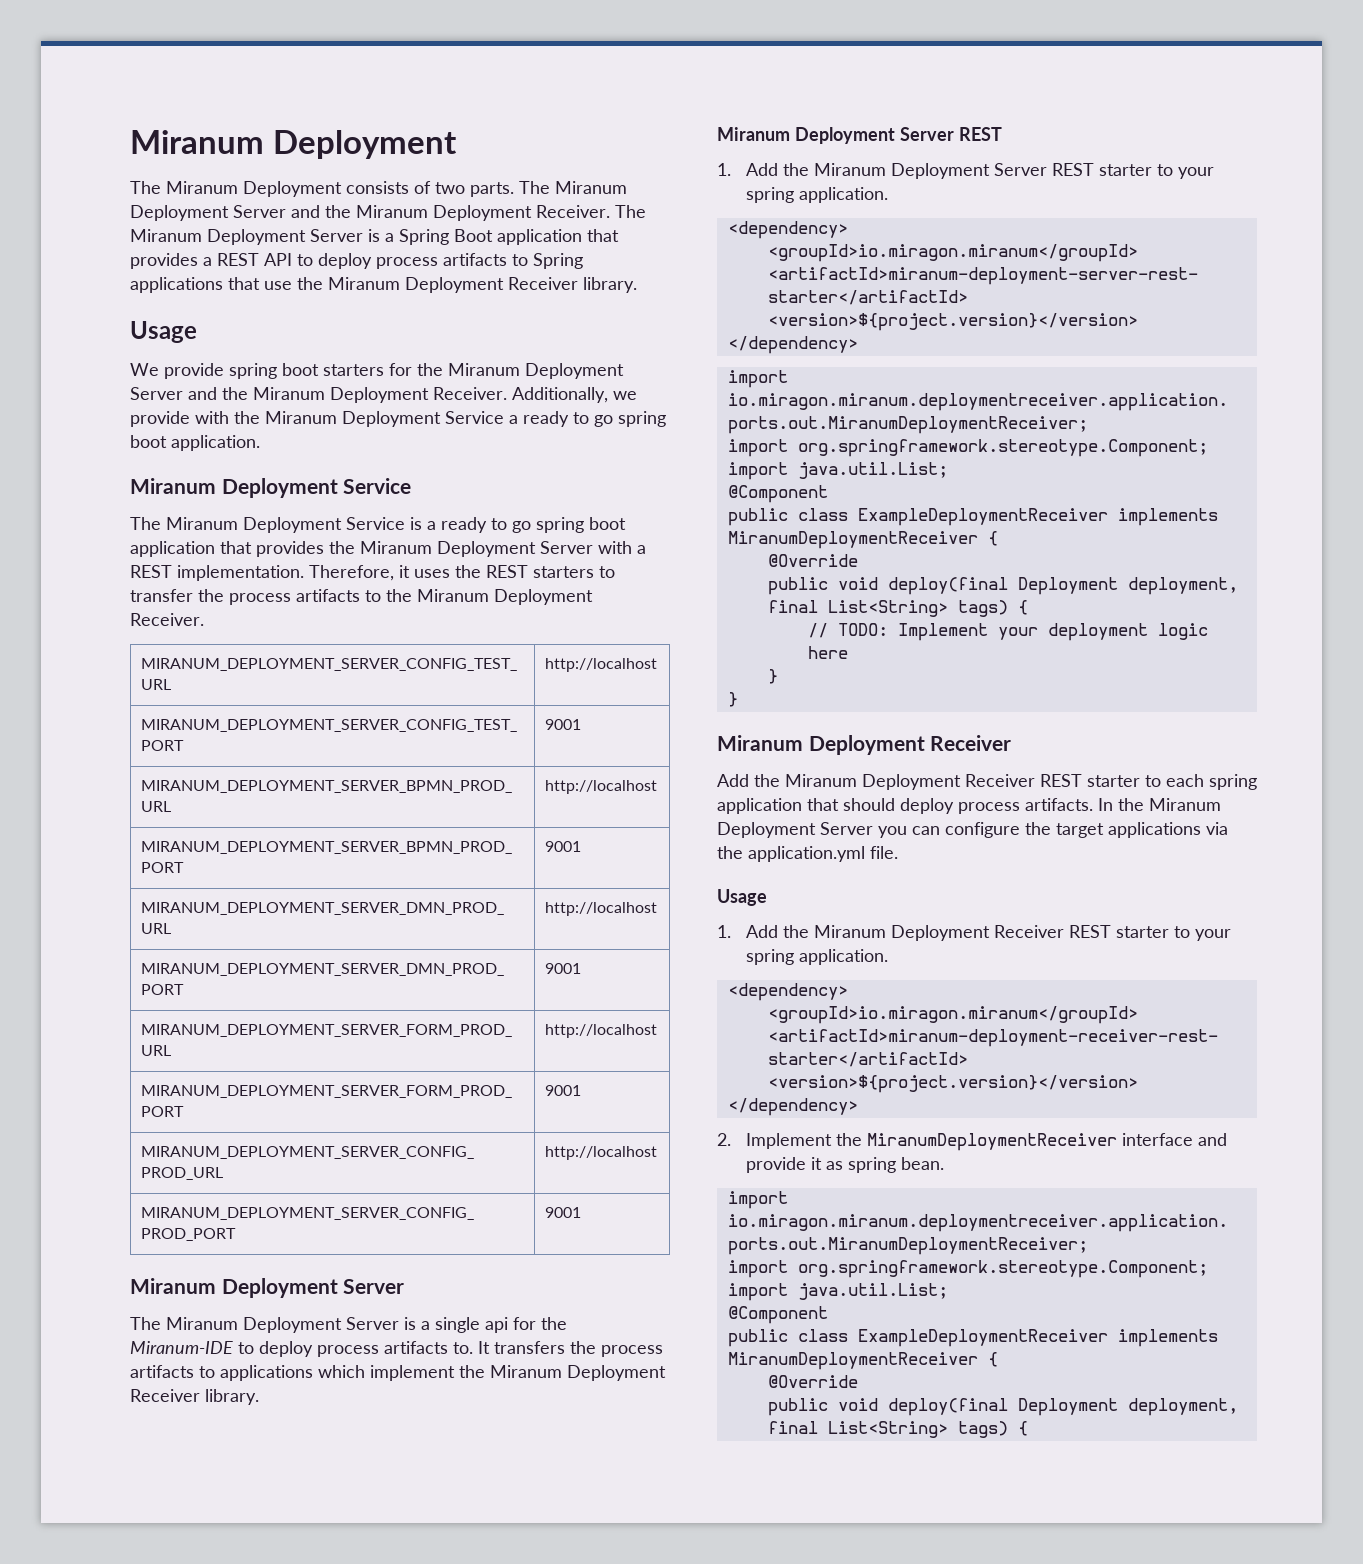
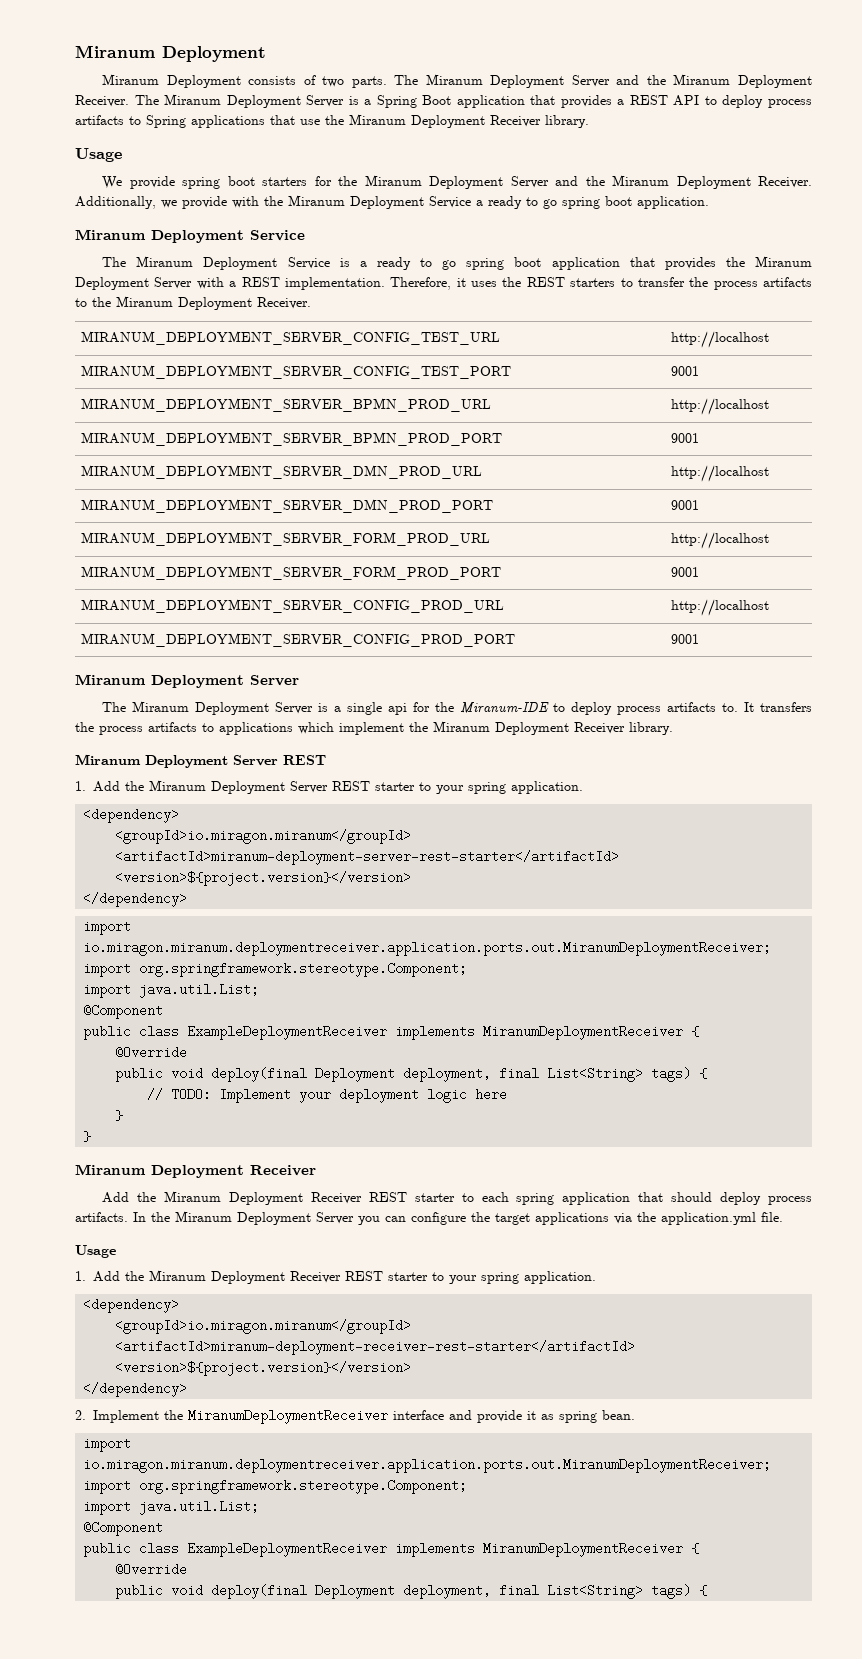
- The Miranum Deployment consists of two parts.
+ Miranum Deployment consists of two parts.

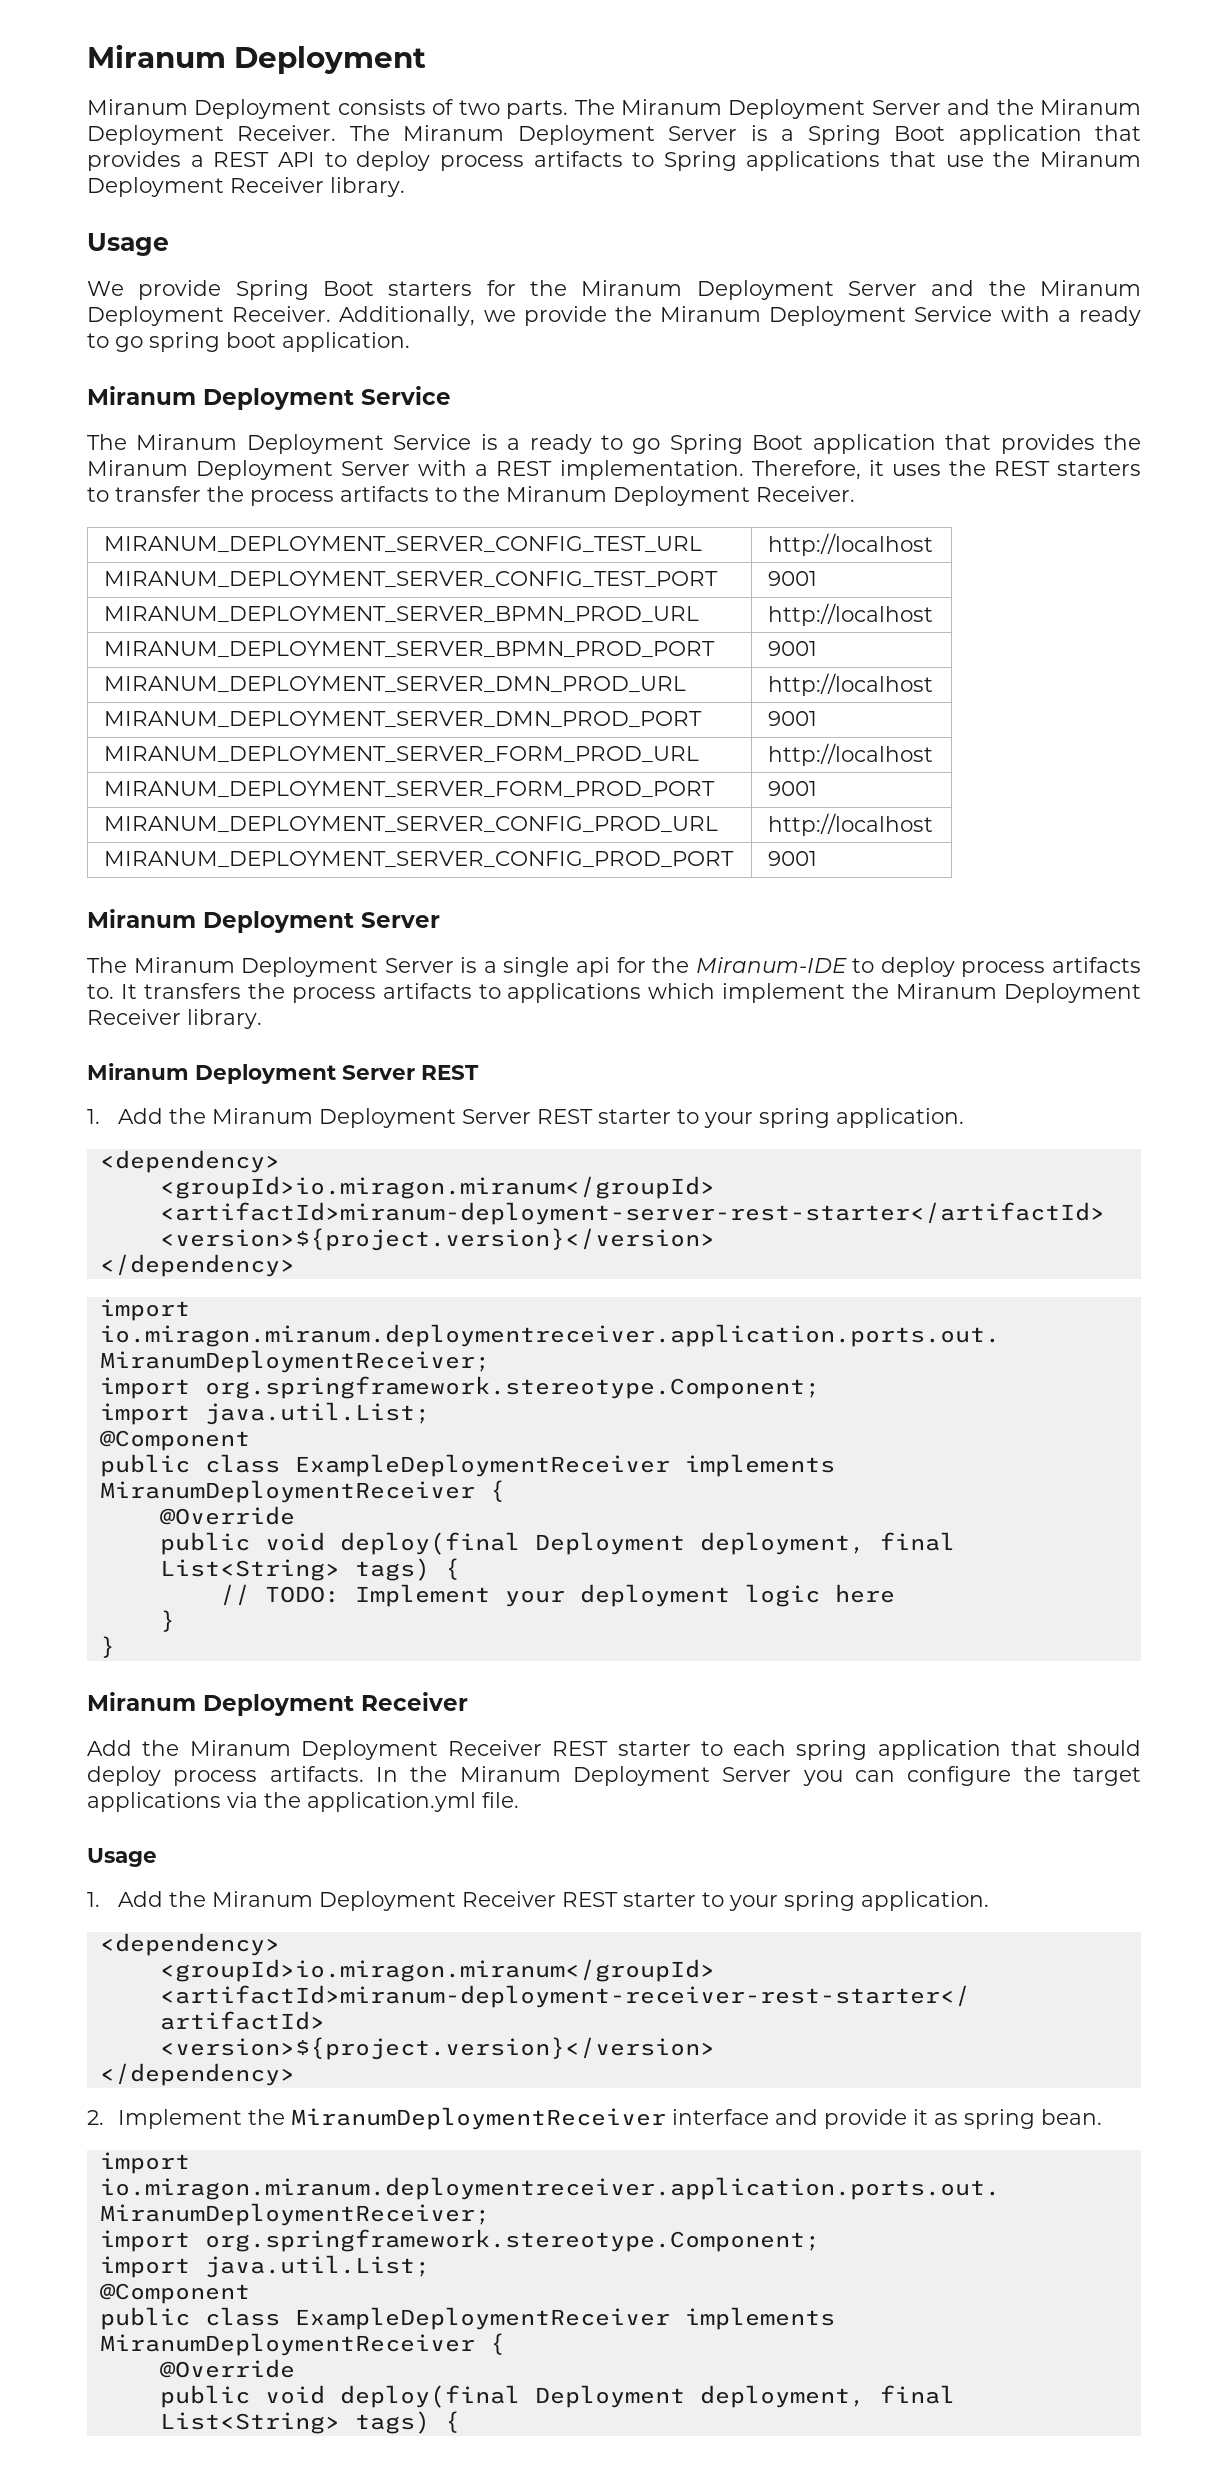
- We provide spring boot starters for the Miranum Deployment Server and the Miranum Deployment Receiver.
+ We provide Spring Boot starters for the Miranum Deployment Server and the Miranum Deployment Receiver.
- Additionally, we provide with the Miranum Deployment Service a ready to go spring boot application.
+ Additionally, we provide the Miranum Deployment Service with a ready to go spring boot application.
- The Miranum Deployment Service is a ready to go spring boot application that provides the Miranum Deployment Server with a REST implementation.
+ The Miranum Deployment Service is a ready to go Spring Boot application that provides the Miranum Deployment Server with a REST implementation.

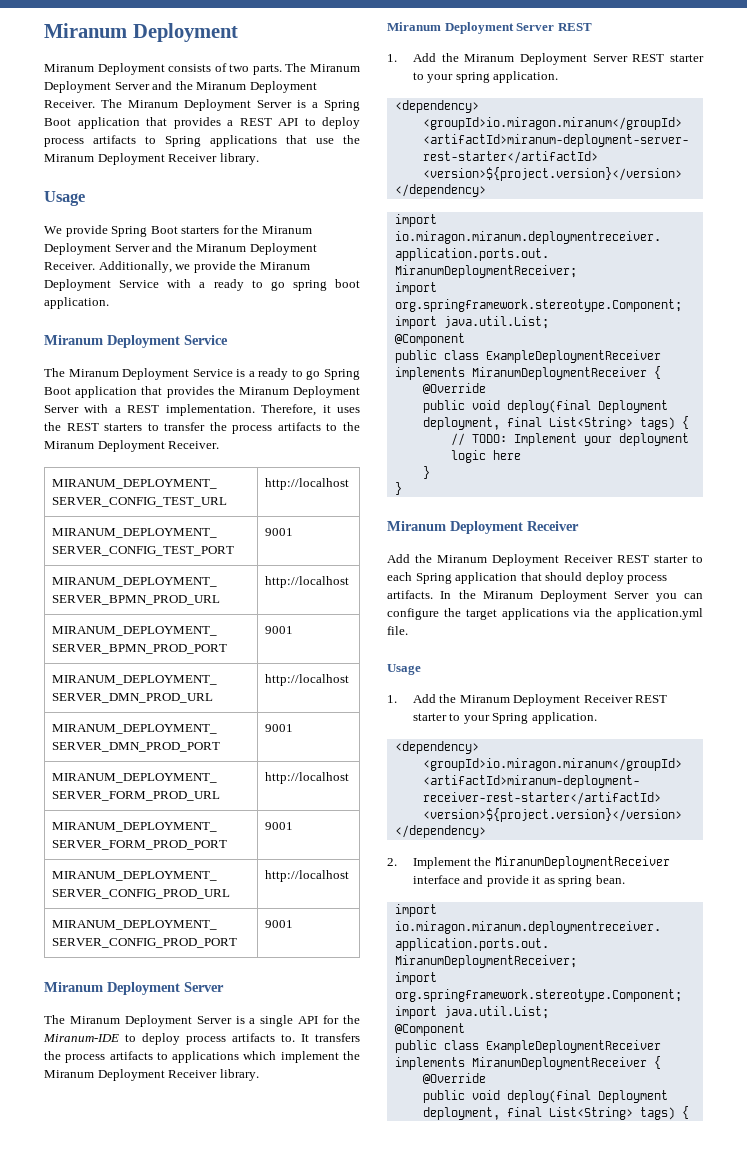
- The Miranum Deployment Server is a single api for the Miranum-IDE to deploy process artifacts to.
+ The Miranum Deployment Server is a single API for the Miranum-IDE to deploy process artifacts to.
- Add the Miranum Deployment Receiver REST starter to each spring application that should deploy process artifacts.
+ Add the Miranum Deployment Receiver REST starter to each Spring application that should deploy process artifacts.
- 1. Add the Miranum Deployment Receiver REST starter to your spring application.
+ 1. Add the Miranum Deployment Receiver REST starter to your Spring application.

